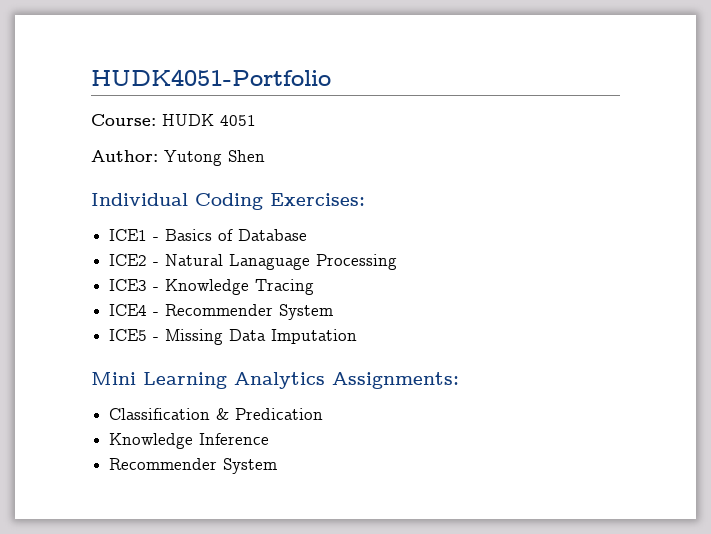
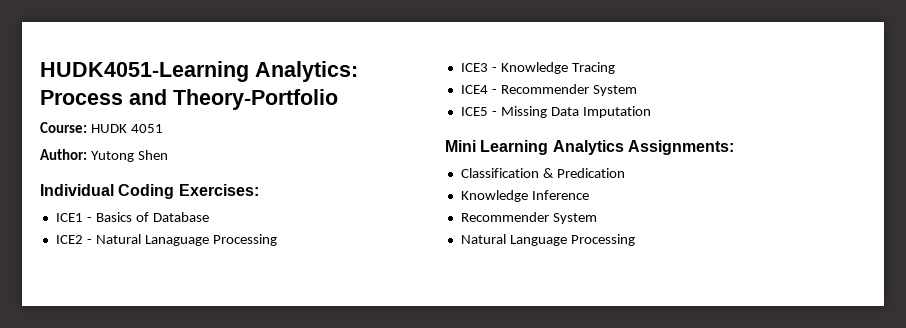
- HUDK4051-Portfolio
+ HUDK4051-Learning Analytics: Process and Theory-Portfolio
+ Natural Language Processing

